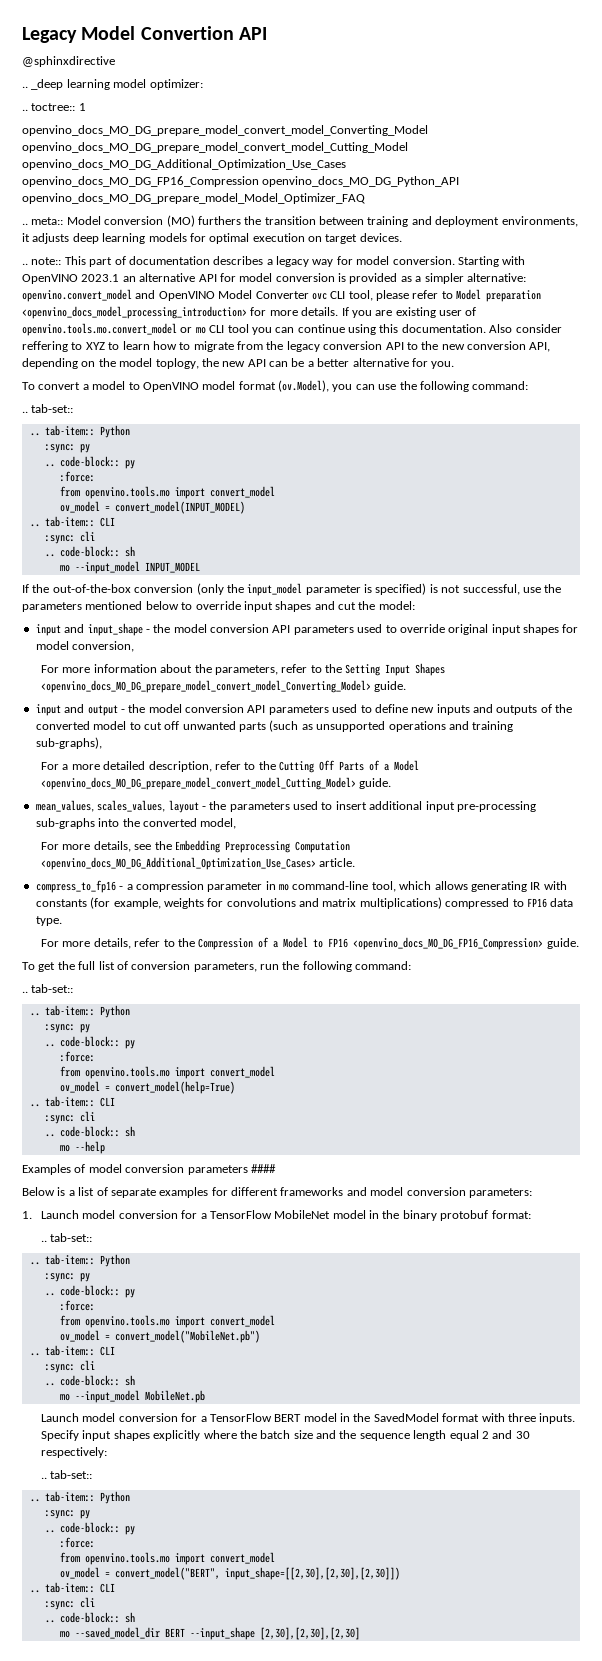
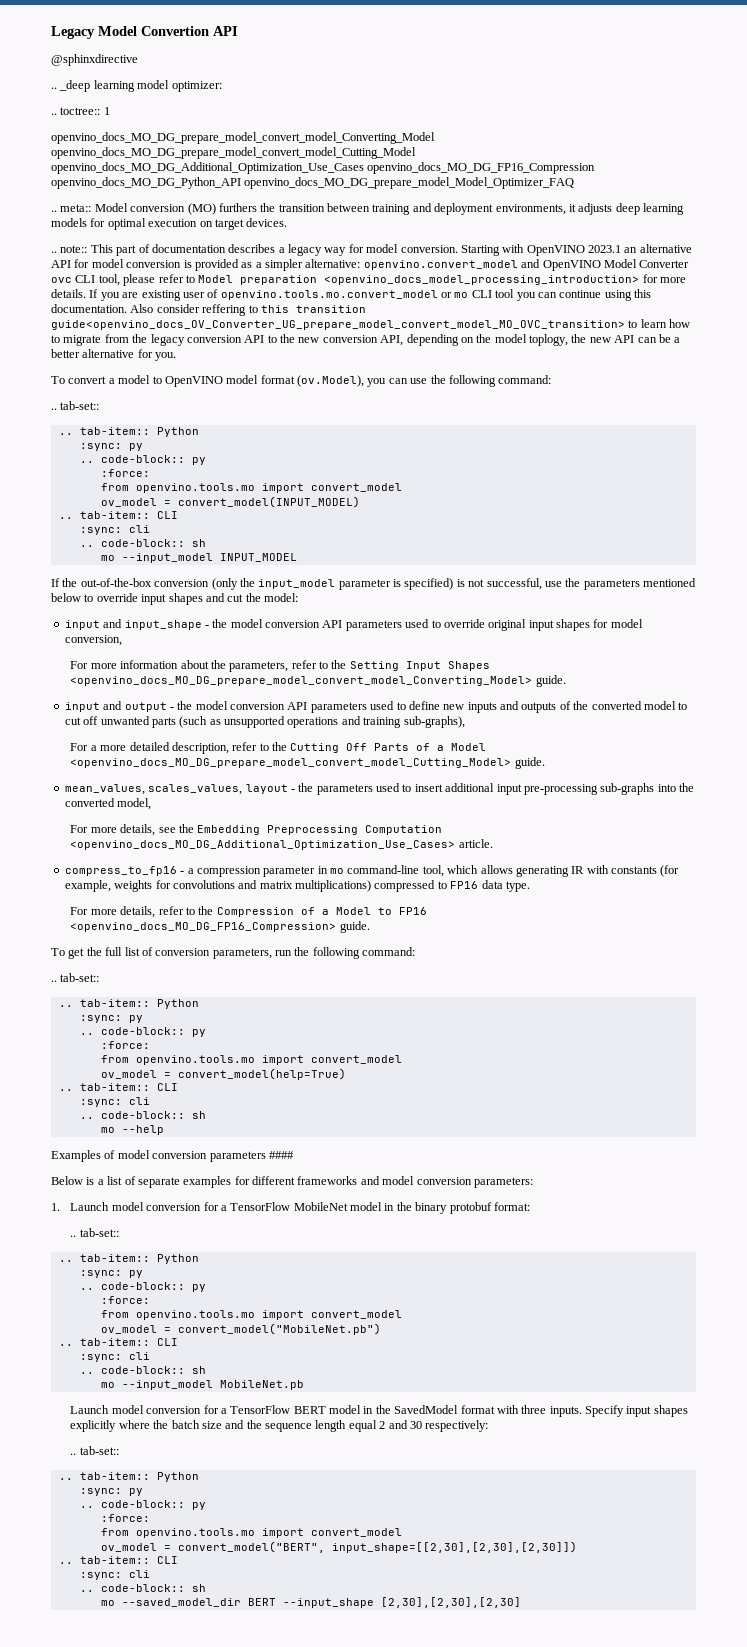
- Also consider reffering to XYZ to learn how to migrate from the legacy conversion API to the new conversion API, depending on the model toplogy, the new API can be a better alternative for you.
+ Also consider reffering to this transition guide<openvino_docs_OV_Converter_UG_prepare_model_convert_model_MO_OVC_transition> to learn how to migrate from the legacy conversion API to the new conversion API, depending on the model toplogy, the new API can be a better alternative for you.

